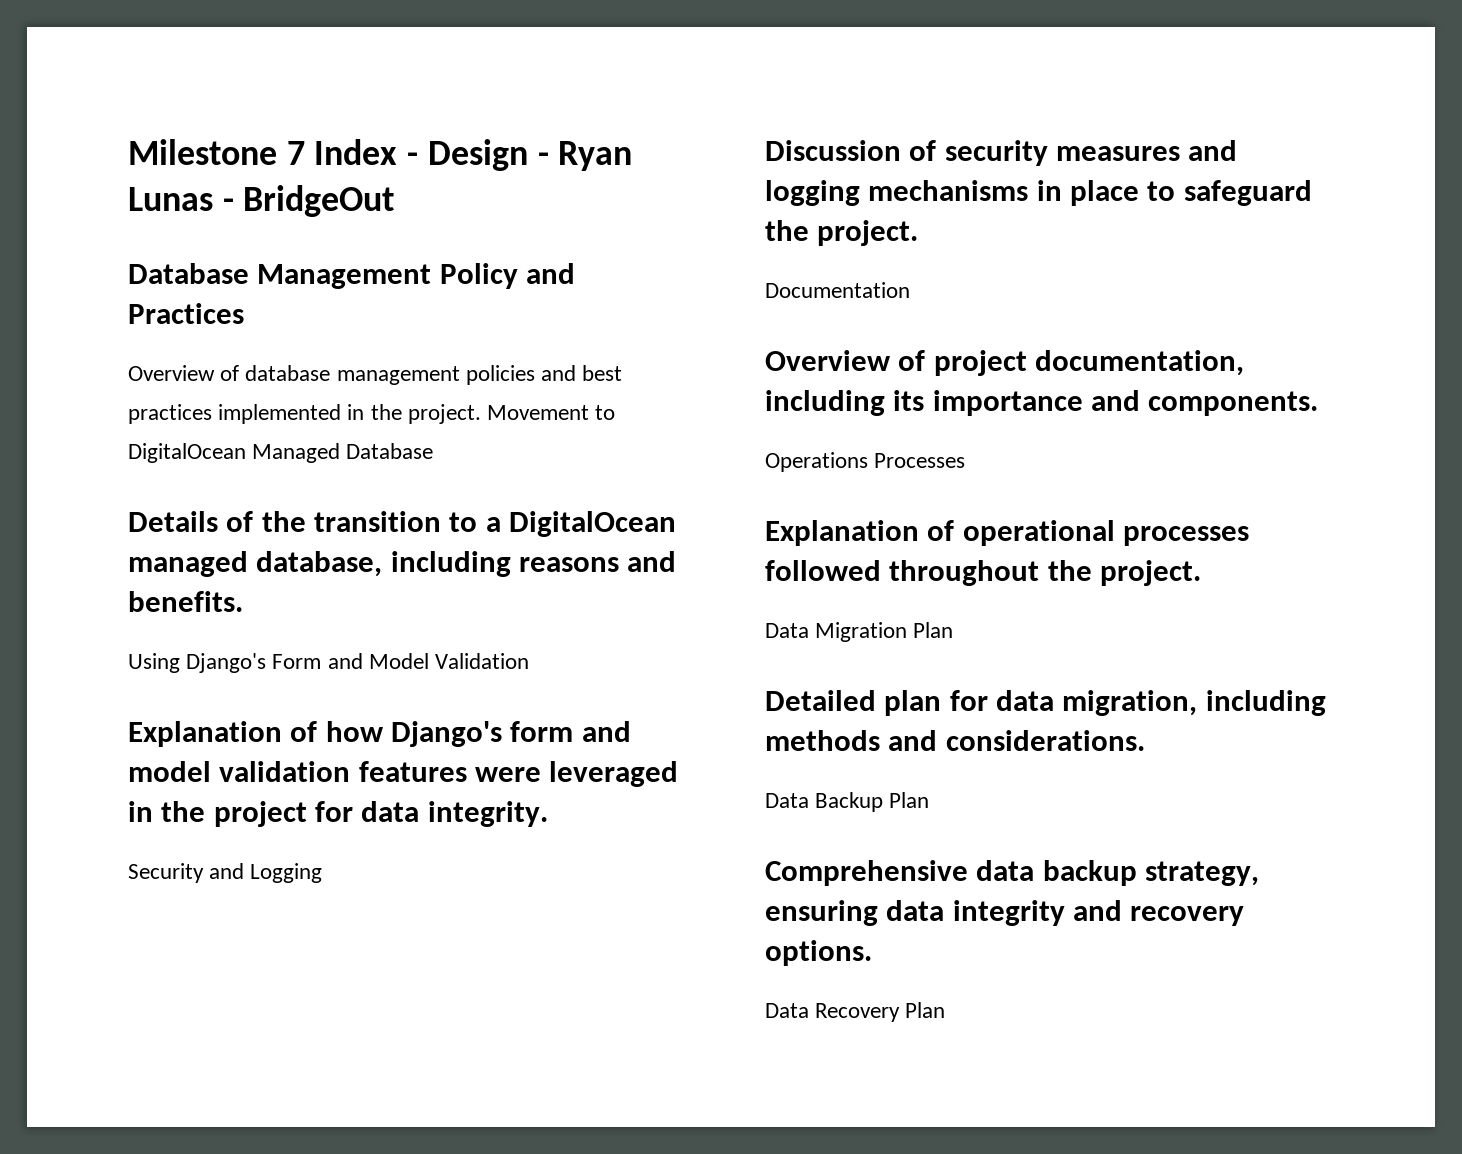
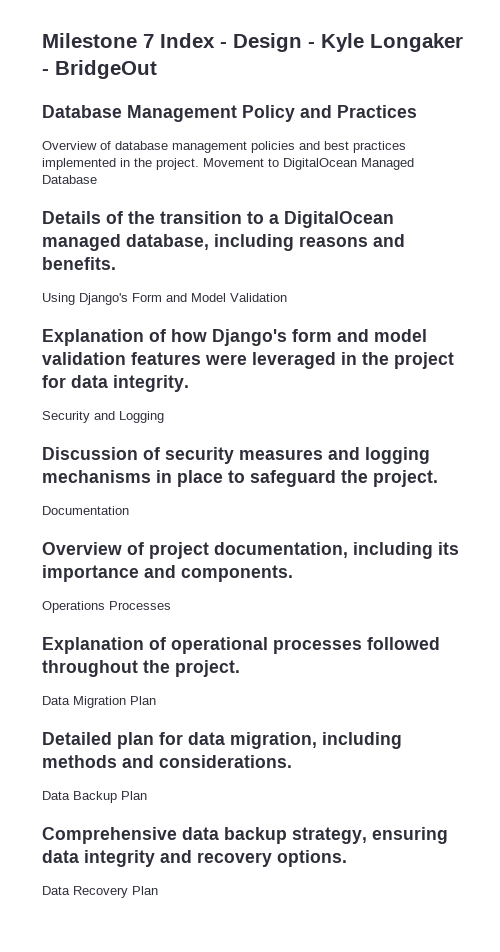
- Milestone 7 Index - Design - Ryan Lunas - BridgeOut
+ Milestone 7 Index - Design - Kyle Longaker - BridgeOut

